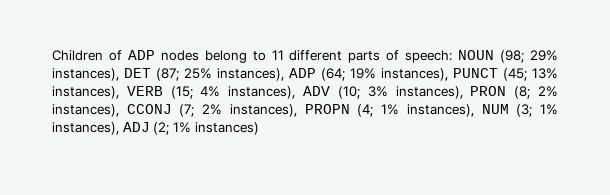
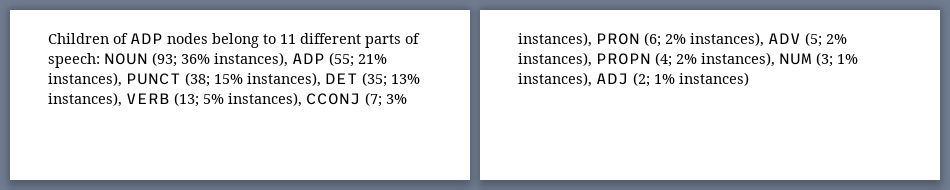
- Children of ADP nodes belong to 11 different parts of speech: NOUN (98; 29% instances), DET (87; 25% instances), ADP (64; 19% instances), PUNCT (45; 13% instances), VERB (15; 4% instances), ADV (10; 3% instances), PRON (8; 2% instances), CCONJ (7; 2% instances), PROPN (4; 1% instances), NUM (3; 1% instances), ADJ (2; 1% instances)
+ Children of ADP nodes belong to 11 different parts of speech: NOUN (93; 36% instances), ADP (55; 21% instances), PUNCT (38; 15% instances), DET (35; 13% instances), VERB (13; 5% instances), CCONJ (7; 3% instances), PRON (6; 2% instances), ADV (5; 2% instances), PROPN (4; 2% instances), NUM (3; 1% instances), ADJ (2; 1% instances)

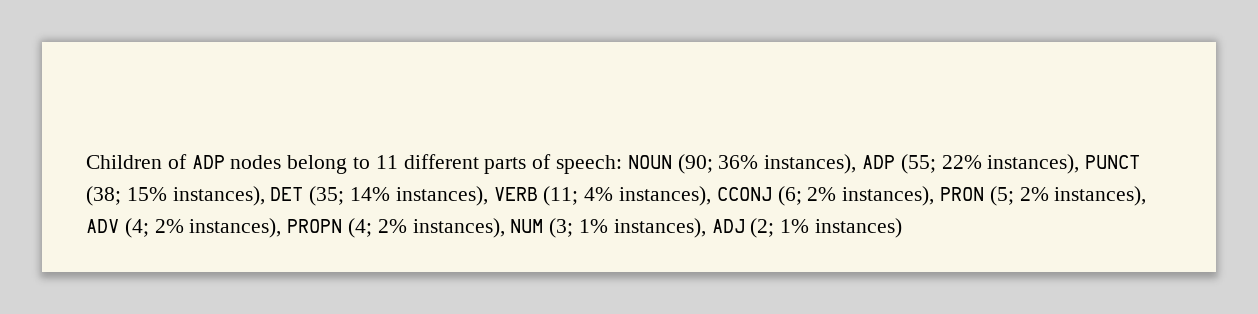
- Children of ADP nodes belong to 11 different parts of speech: NOUN (93; 36% instances), ADP (55; 21% instances), PUNCT (38; 15% instances), DET (35; 13% instances), VERB (13; 5% instances), CCONJ (7; 3% instances), PRON (6; 2% instances), ADV (5; 2% instances), PROPN (4; 2% instances), NUM (3; 1% instances), ADJ (2; 1% instances)
+ Children of ADP nodes belong to 11 different parts of speech: NOUN (90; 36% instances), ADP (55; 22% instances), PUNCT (38; 15% instances), DET (35; 14% instances), VERB (11; 4% instances), CCONJ (6; 2% instances), PRON (5; 2% instances), ADV (4; 2% instances), PROPN (4; 2% instances), NUM (3; 1% instances), ADJ (2; 1% instances)

